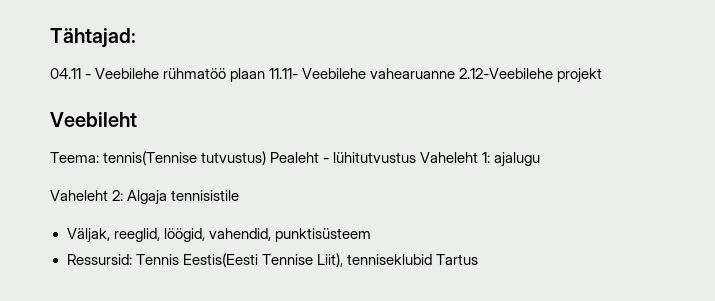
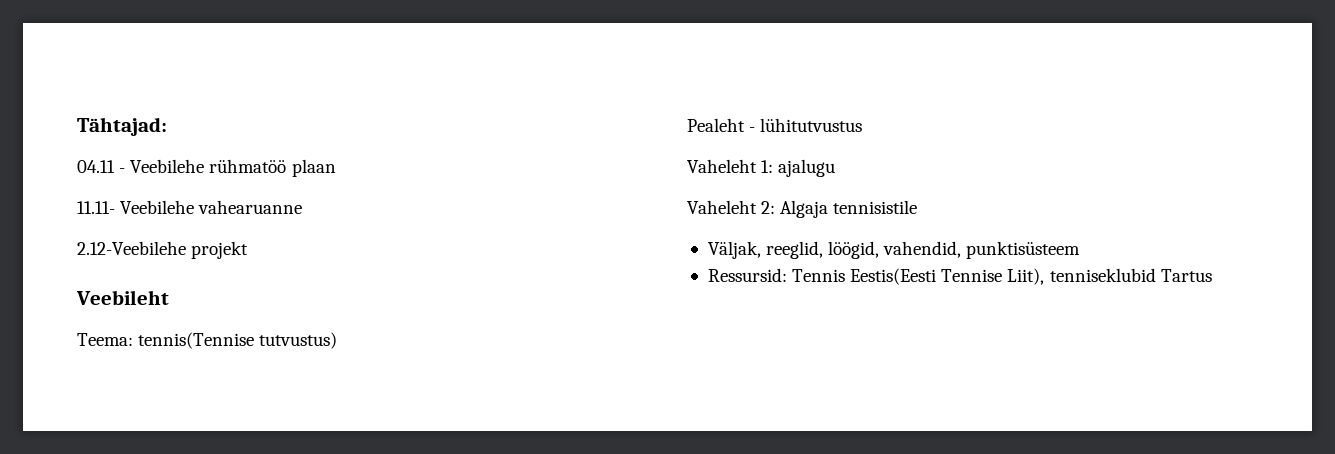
- 04.11 - Veebilehe rühmatöö plaan 11.11- Veebilehe vahearuanne 2.12-Veebilehe projekt
+ 04.11 - Veebilehe rühmatöö plaan
+ 11.11- Veebilehe vahearuanne
+ 2.12-Veebilehe projekt
- Teema: tennis(Tennise tutvustus) Pealeht - lühitutvustus Vaheleht 1: ajalugu
+ Teema: tennis(Tennise tutvustus)
+ Pealeht - lühitutvustus
+ Vaheleht 1: ajalugu

